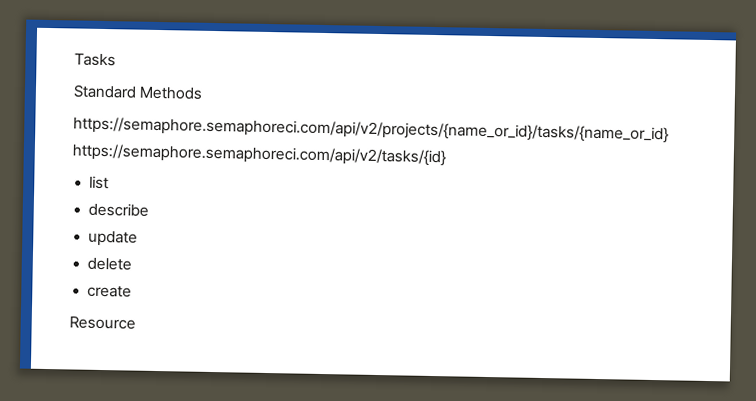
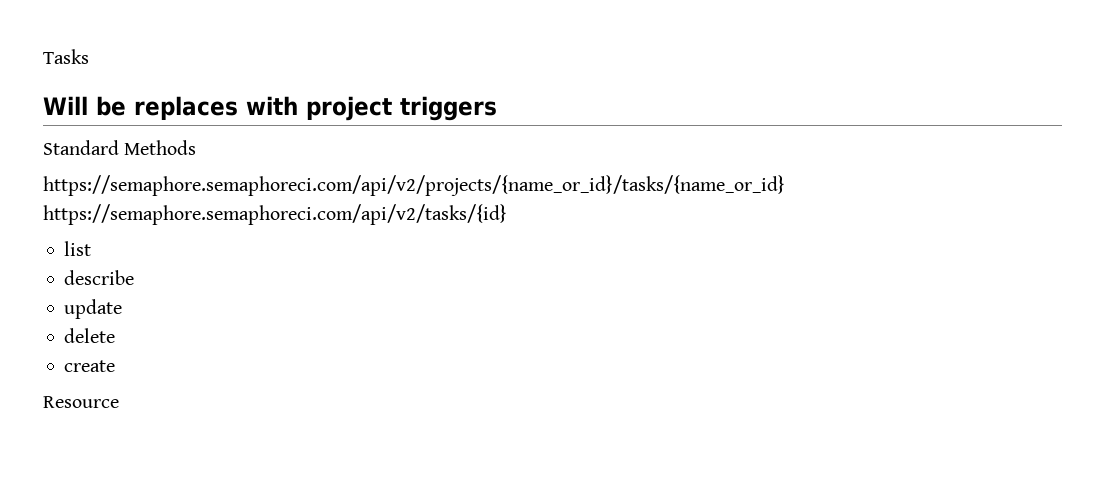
+ Will be replaces with project triggers

